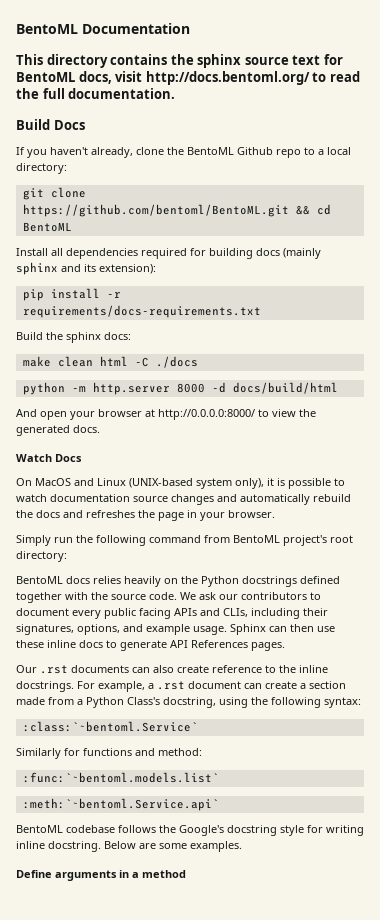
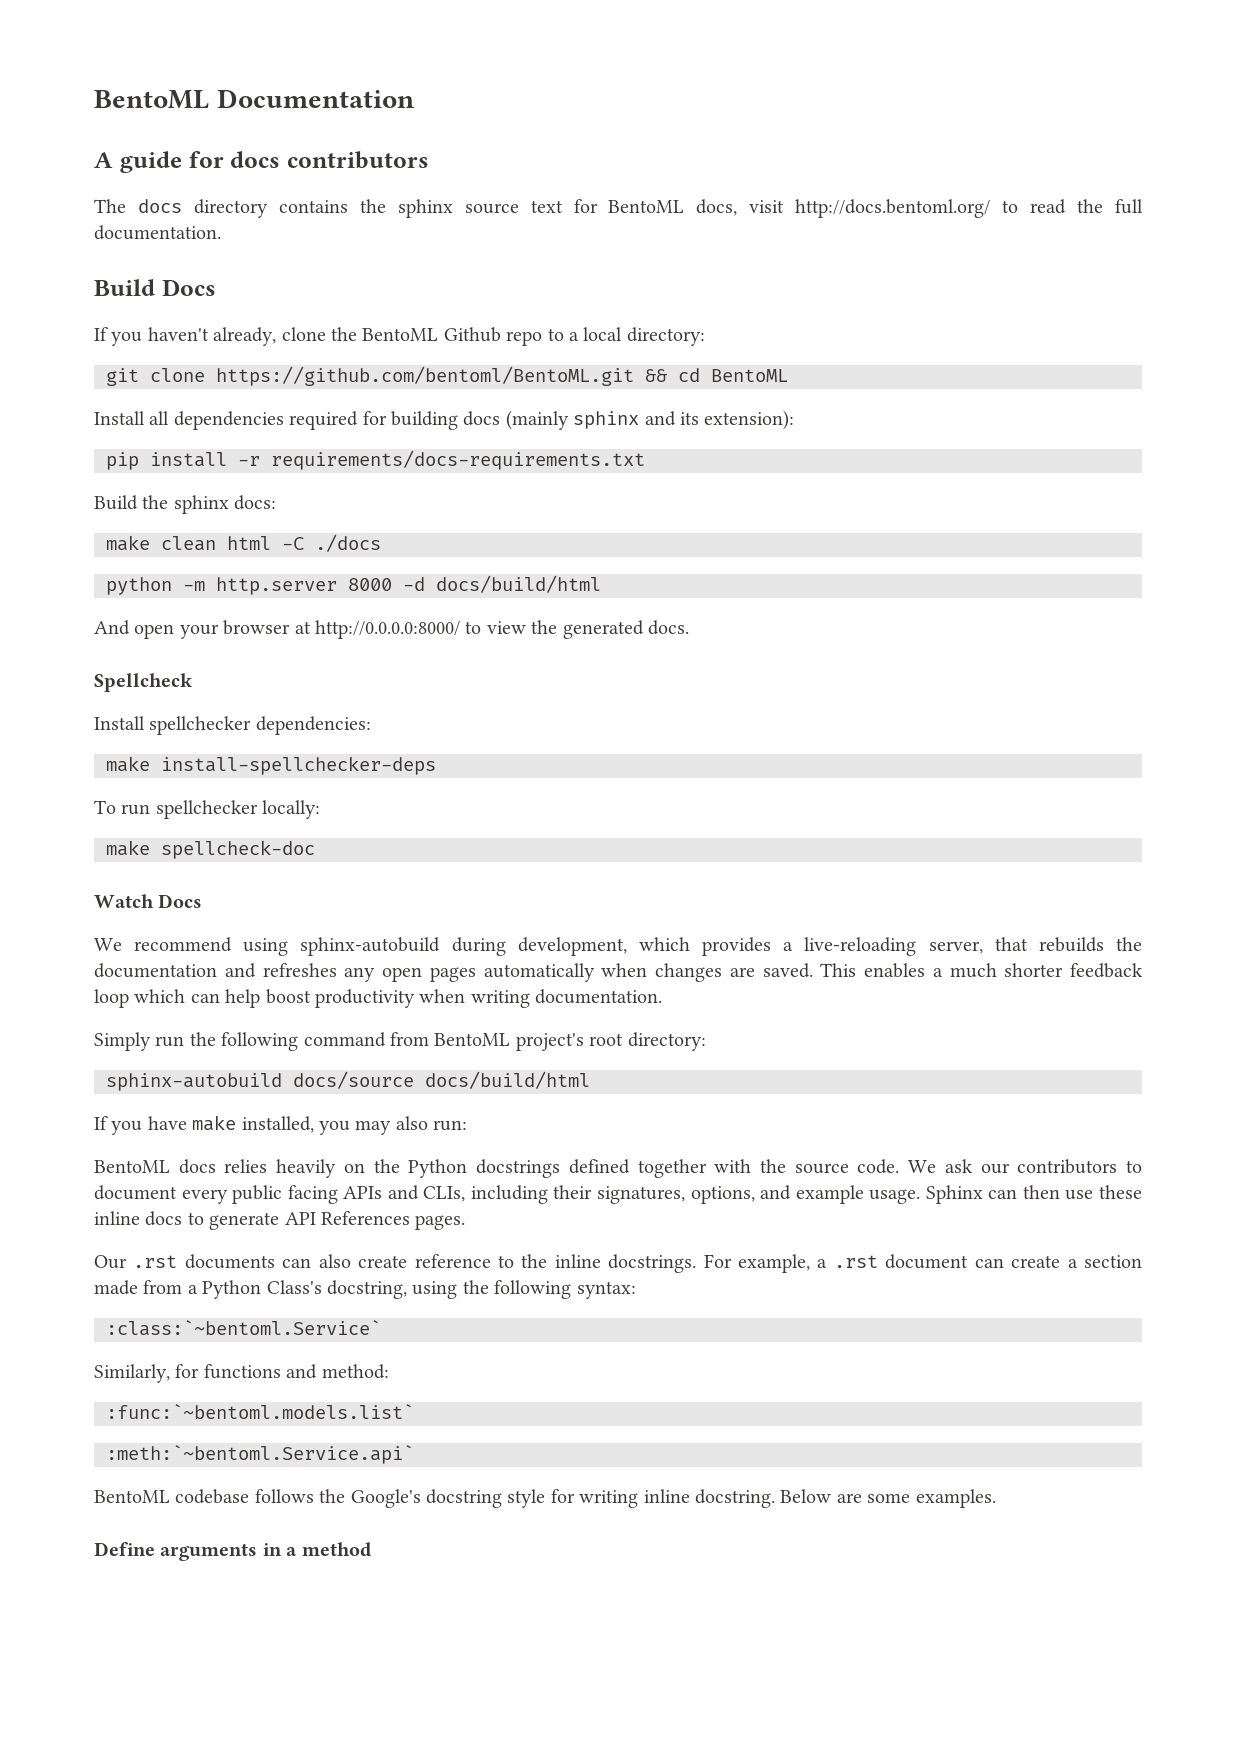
- This directory contains the sphinx source text for BentoML docs, visit http://docs.bentoml.org/ to read the full documentation.
+ A guide for docs contributors
+ The docs directory contains the sphinx source text for BentoML docs, visit http://docs.bentoml.org/ to read the full documentation.
+ Spellcheck
+ Install spellchecker dependencies:
+ make install-spellchecker-deps
+ To run spellchecker locally:
+ make spellcheck-doc
  Watch Docs
- On MacOS and Linux (UNIX-based system only), it is possible to watch documentation source changes and automatically rebuild the docs and refreshes the page in your browser.
+ We recommend using sphinx-autobuild during development, which provides a live-reloading server, that rebuilds the documentation and refreshes any open pages automatically when changes are saved. This enables a much shorter feedback loop which can help boost productivity when writing documentation.
+ sphinx-autobuild docs/source docs/build/html
+ If you have make installed, you may also run:
- Similarly for functions and method:
+ Similarly, for functions and method:

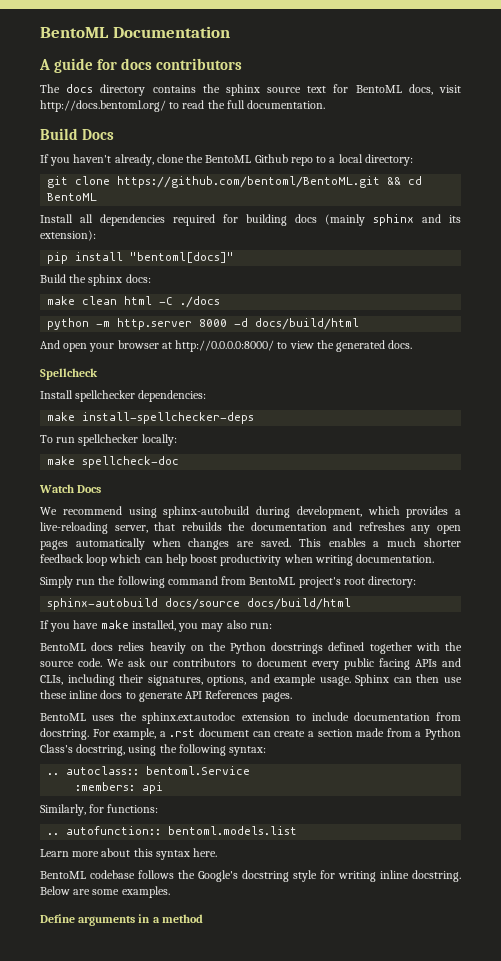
- pip install -r requirements/docs-requirements.txt
+ pip install "bentoml[docs]"
- Our .rst documents can also create reference to the inline docstrings.
+ BentoML uses the sphinx.ext.autodoc extension to include documentation from docstring.
- :class:`~bentoml.Service`
- Similarly, for functions and method:
- :func:`~bentoml.models.list`
- :meth:`~bentoml.Service.api`
+ .. autoclass:: bentoml.Service
+ :members: api
+ Similarly, for functions:
+ .. autofunction:: bentoml.models.list
+ Learn more about this syntax here.

